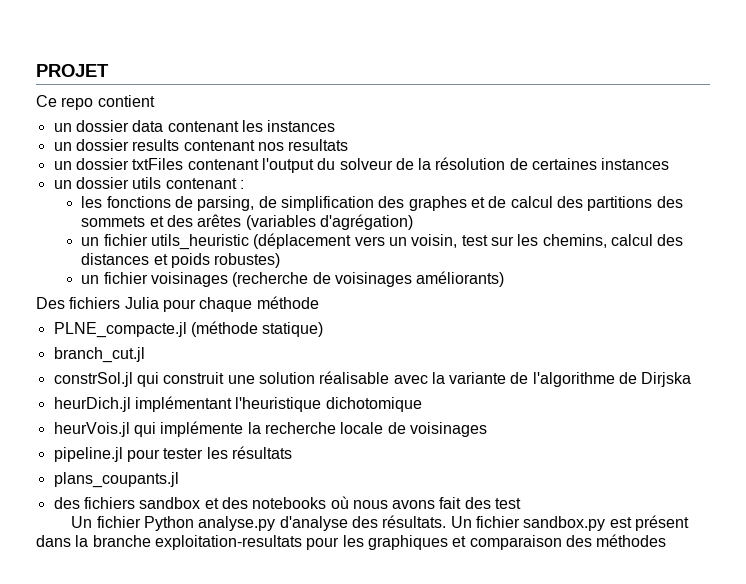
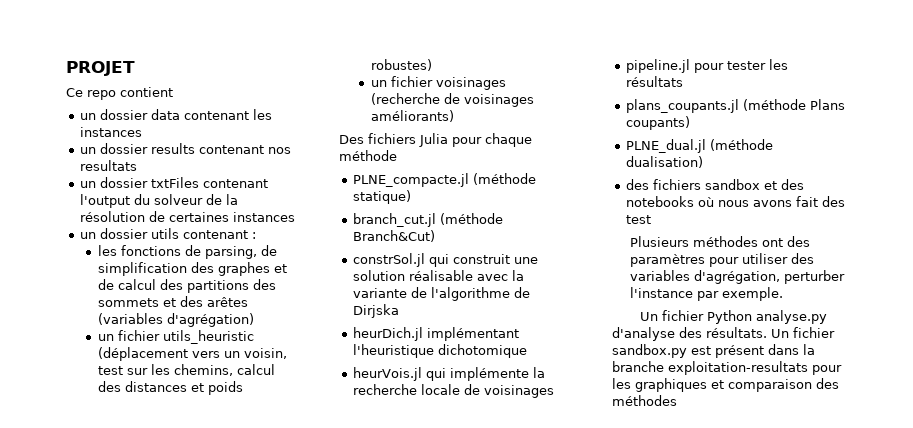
- branch_cut.jl
+ branch_cut.jl (méthode Branch&Cut)
- plans_coupants.jl
+ plans_coupants.jl (méthode Plans coupants)
+ PLNE_dual.jl (méthode dualisation)
+ Plusieurs méthodes ont des paramètres pour utiliser des variables d'agrégation, perturber l'instance par exemple.

